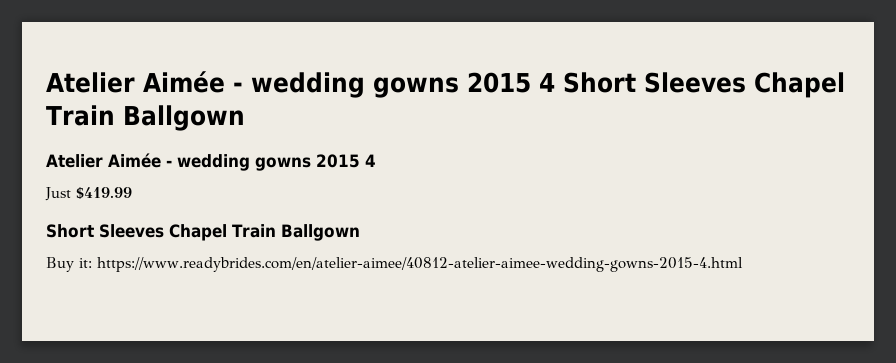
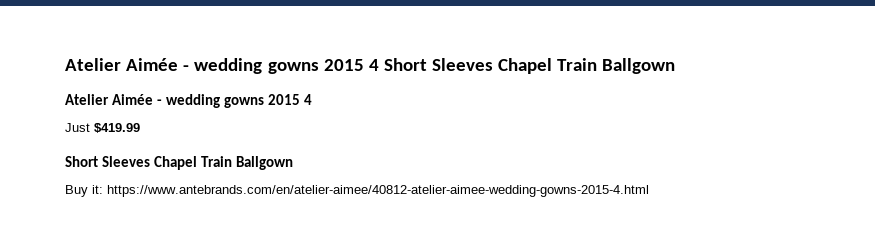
- Buy it: https://www.readybrides.com/en/atelier-aimee/40812-atelier-aimee-wedding-gowns-2015-4.html
+ Buy it: https://www.antebrands.com/en/atelier-aimee/40812-atelier-aimee-wedding-gowns-2015-4.html

